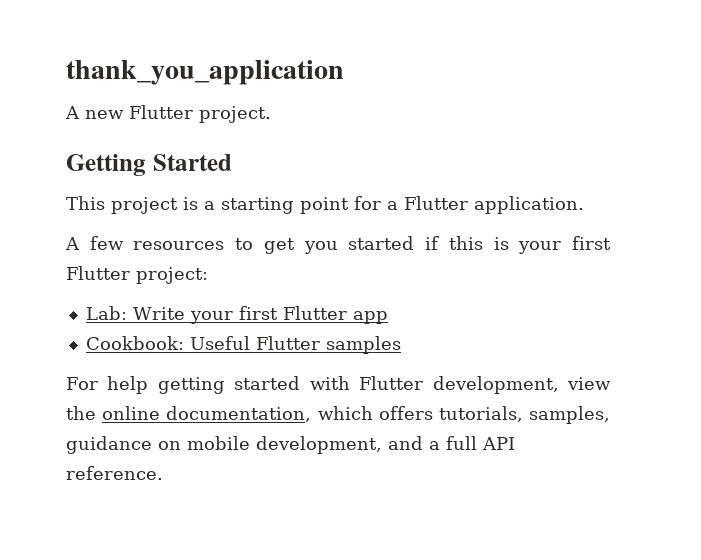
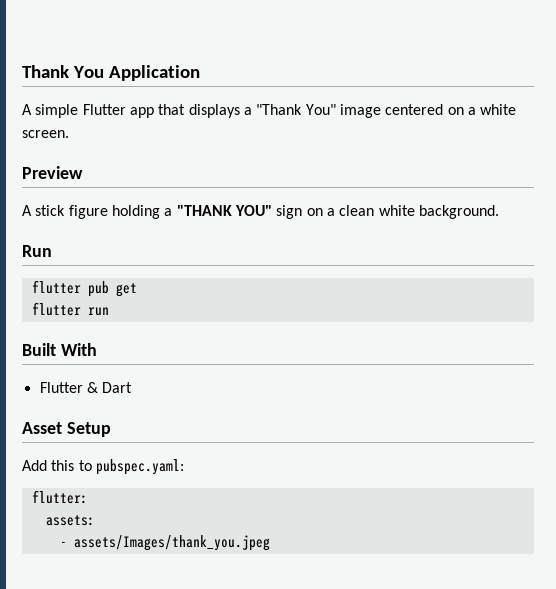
- thank_you_application
- A new Flutter project.
- Getting Started
- This project is a starting point for a Flutter application.
- A few resources to get you started if this is your first Flutter project:
- Lab: Write your first Flutter app
- Cookbook: Useful Flutter samples
- For help getting started with Flutter development, view the online documentation, which offers tutorials, samples, guidance on mobile development, and a full API reference.
+ Thank You Application
+ A simple Flutter app that displays a "Thank You" image centered on a white screen.
+ Preview
+ A stick figure holding a "THANK YOU" sign on a clean white background.
+ Run
+ flutter pub get
+ flutter run
+ Built With
+ Flutter & Dart
+ Asset Setup
+ Add this to pubspec.yaml:
+ flutter:
+ assets:
+ - assets/Images/thank_you.jpeg

